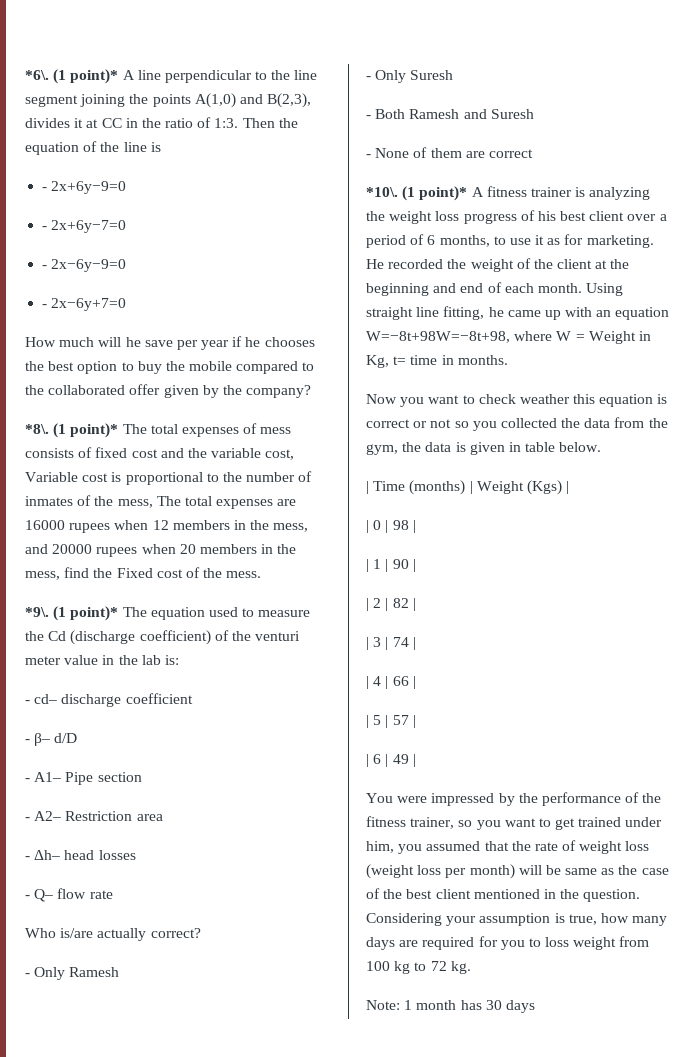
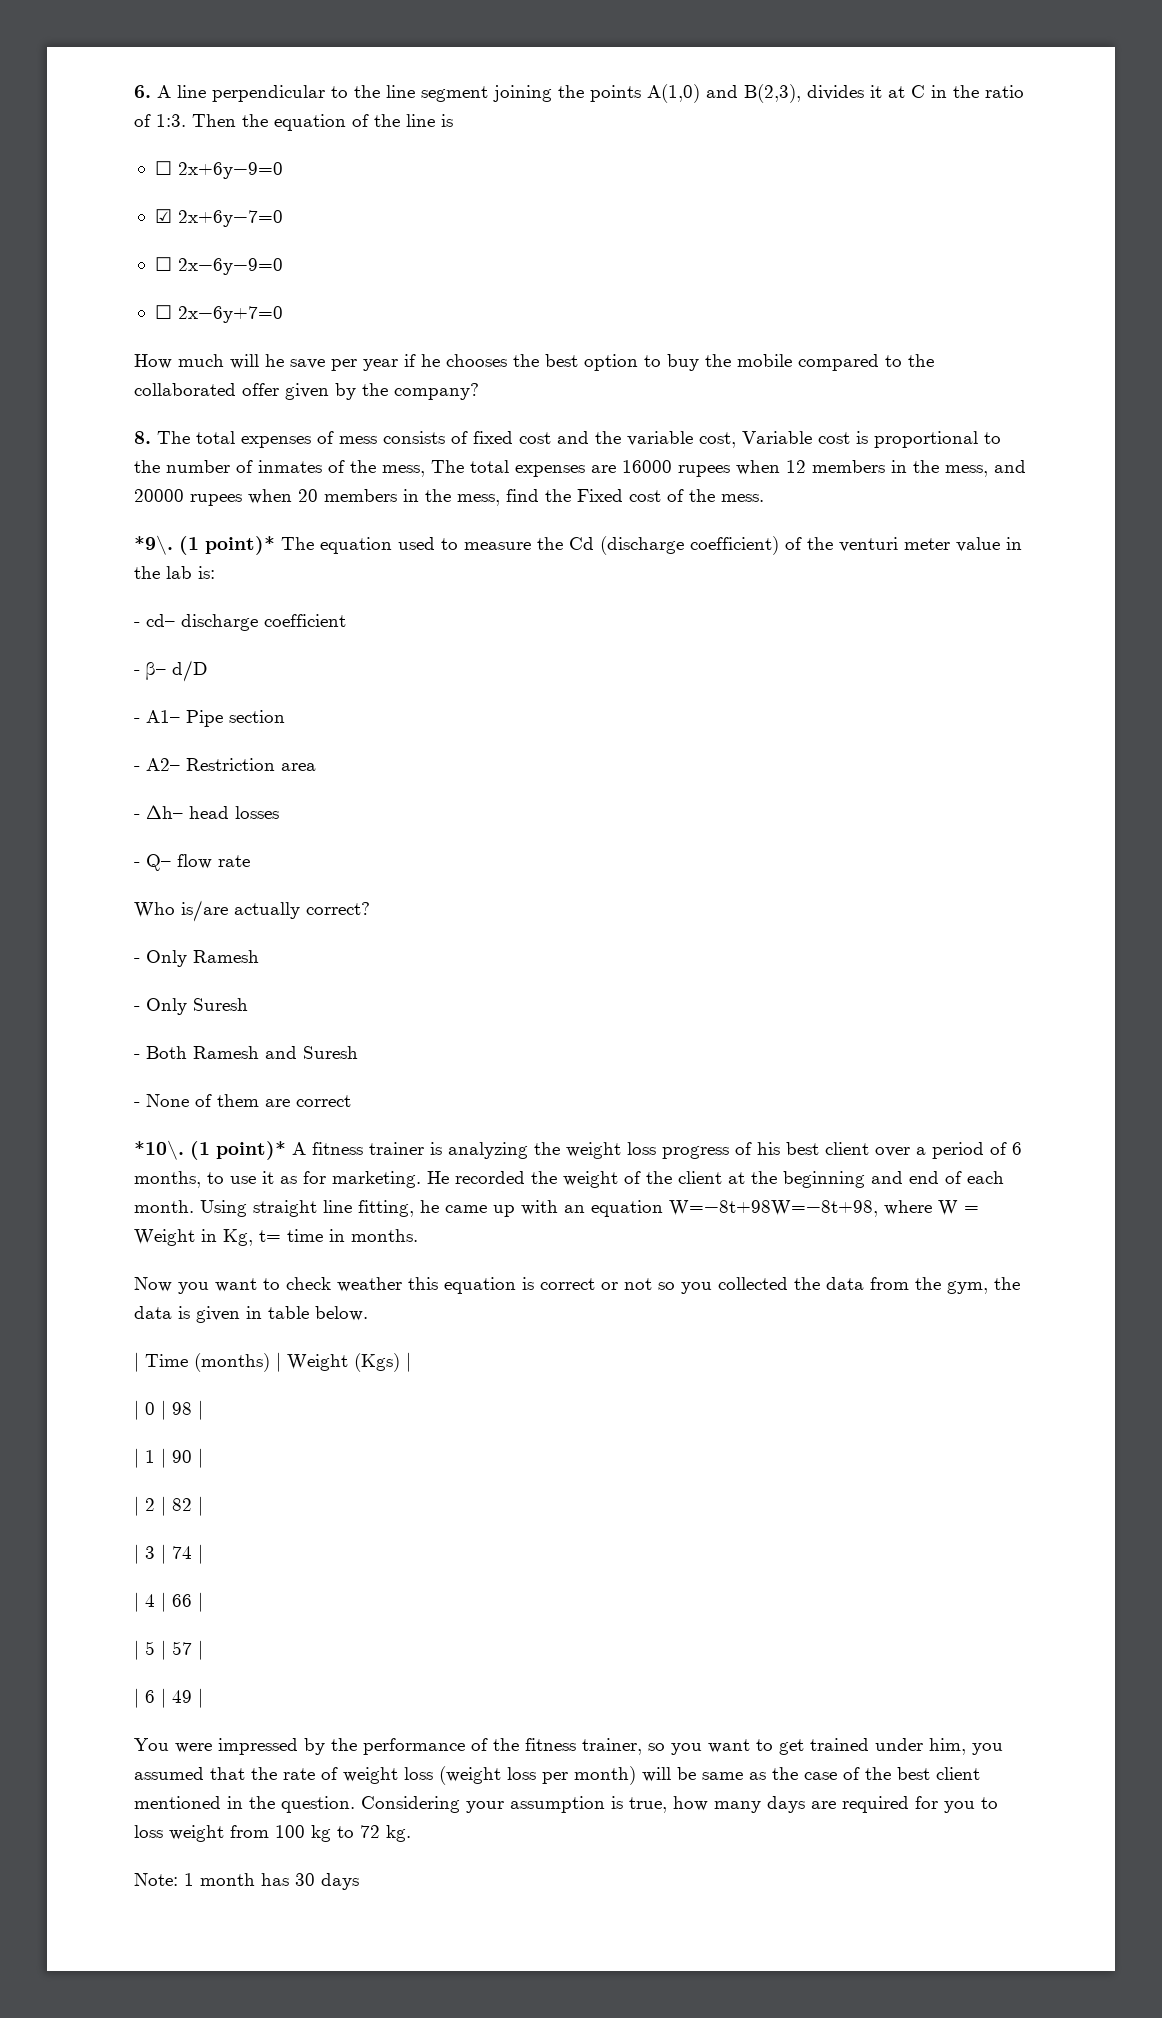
- *6\. (1 point)* A line perpendicular to the line segment joining the points A(1,0) and B(2,3), divides it at CC in the ratio of 1:3.
+ 6. A line perpendicular to the line segment joining the points A(1,0) and B(2,3), divides it at C in the ratio of 1:3.
- - 2x+6y−9=0
+ ☐ 2x+6y−9=0
- - 2x+6y−7=0
+ ☑ 2x+6y−7=0
- - 2x−6y−9=0
+ ☐ 2x−6y−9=0
- - 2x−6y+7=0
+ ☐ 2x−6y+7=0
- *8\. (1 point)* The total expenses of mess consists of fixed cost and the variable cost, Variable cost is proportional to the number of inmates of the mess, The total expenses are 16000 rupees when 12 members in the mess, and 20000 rupees when 20 members in the mess, find the Fixed cost of the mess.
+ 8. The total expenses of mess consists of fixed cost and the variable cost, Variable cost is proportional to the number of inmates of the mess, The total expenses are 16000 rupees when 12 members in the mess, and 20000 rupees when 20 members in the mess, find the Fixed cost of the mess.

